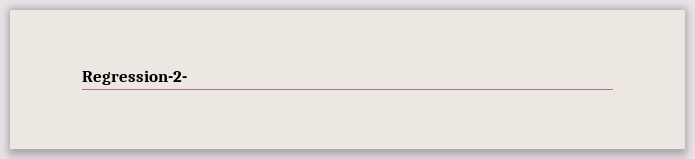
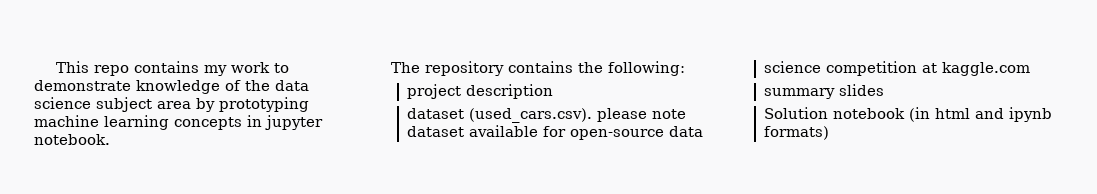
- Regression-2-
+ This repo contains my work to demonstrate knowledge of the data science subject area by prototyping machine learning concepts in jupyter notebook.
+ The repository contains the following:
+ project description
+ dataset (used_cars.csv). please note dataset available for open-source data science competition at kaggle.com
+ summary slides
+ Solution notebook (in html and ipynb formats)

